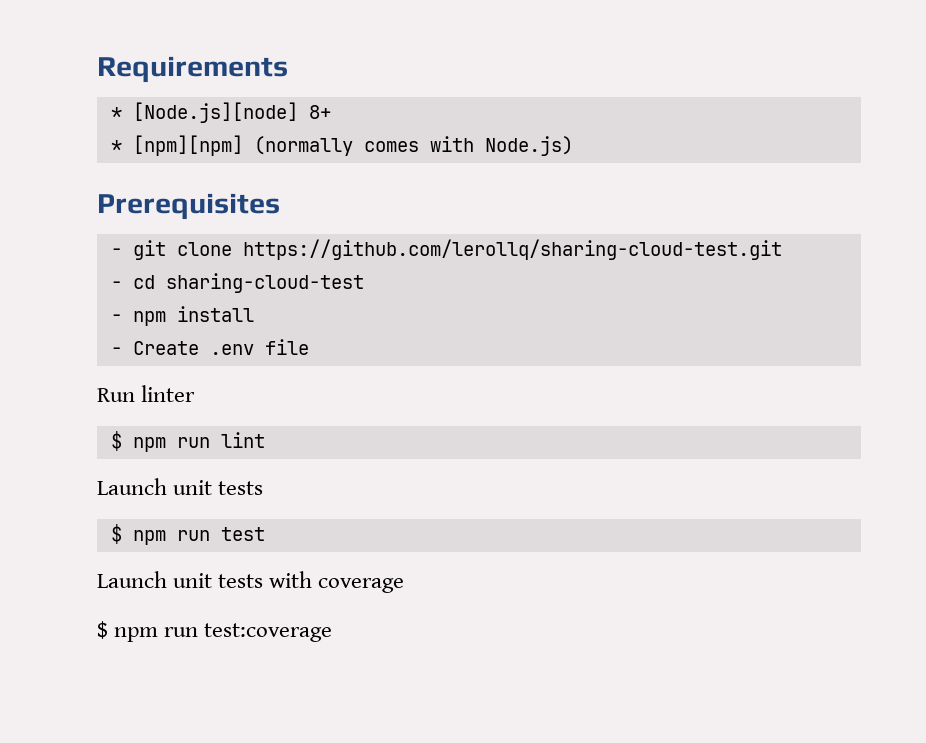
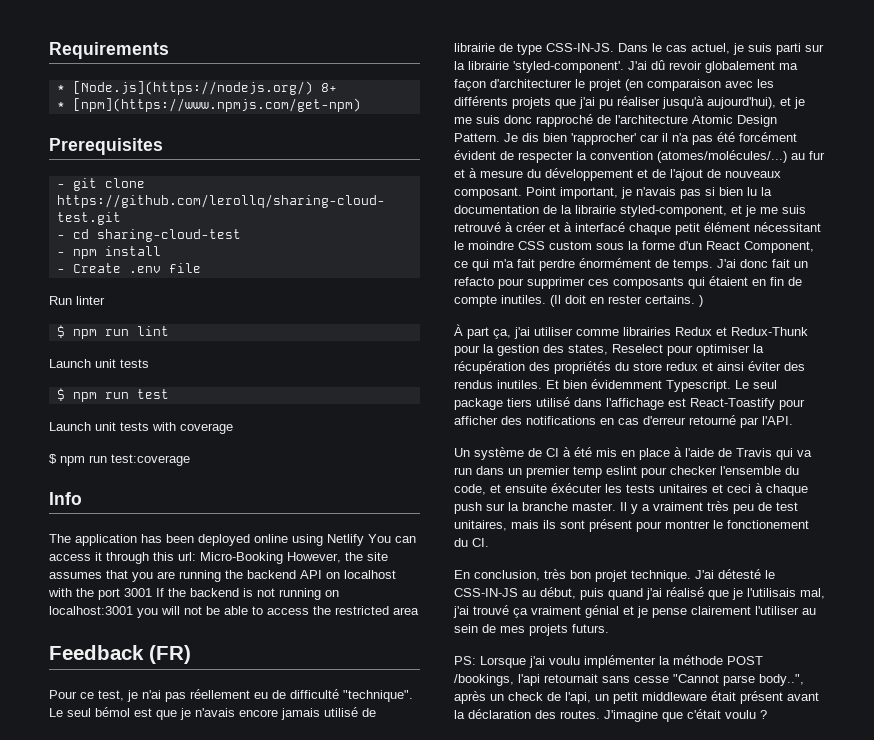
- * [Node.js][node] 8+
+ * [Node.js](https://nodejs.org/) 8+
- * [npm][npm] (normally comes with Node.js)
+ * [npm](https://www.npmjs.com/get-npm)
+ Info
+ The application has been deployed online using Netlify You can access it through this url: Micro-Booking However, the site assumes that you are running the backend API on localhost with the port 3001 If the backend is not running on localhost:3001 you will not be able to access the restricted area
+ Feedback (FR)
+ Pour ce test, je n'ai pas réellement eu de difficulté "technique". Le seul bémol est que je n'avais encore jamais utilisé de librairie de type CSS-IN-JS. Dans le cas actuel, je suis parti sur la librairie 'styled-component'. J'ai dû revoir globalement ma façon d'architecturer le projet (en comparaison avec les différents projets que j'ai pu réaliser jusqu'à aujourd'hui), et je me suis donc rapproché de l'architecture Atomic Design Pattern. Je dis bien 'rapprocher' car il n'a pas été forcément évident de respecter la convention (atomes/molécules/...) au fur et à mesure du développement et de l'ajout de nouveaux composant. Point important, je n'avais pas si bien lu la documentation de la librairie styled-component, et je me suis retrouvé à créer et à interfacé chaque petit élément nécessitant le moindre CSS custom sous la forme d'un React Component, ce qui m'a fait perdre énormément de temps. J'ai donc fait un refacto pour supprimer ces composants qui étaient en fin de compte inutiles. (Il doit en rester certains. )
+ À part ça, j'ai utiliser comme librairies Redux et Redux-Thunk pour la gestion des states, Reselect pour optimiser la récupération des propriétés du store redux et ainsi éviter des rendus inutiles. Et bien évidemment Typescript. Le seul package tiers utilisé dans l'affichage est React-Toastify pour afficher des notifications en cas d'erreur retourné par l'API.
+ Un système de CI à été mis en place à l'aide de Travis qui va run dans un premier temp eslint pour checker l'ensemble du code, et ensuite éxécuter les tests unitaires et ceci à chaque push sur la branche master. Il y a vraiment très peu de test unitaires, mais ils sont présent pour montrer le fonctionement du CI.
+ En conclusion, très bon projet technique. J'ai détesté le CSS-IN-JS au début, puis quand j'ai réalisé que je l'utilisais mal, j'ai trouvé ça vraiment génial et je pense clairement l'utiliser au sein de mes projets futurs.
+ PS: Lorsque j'ai voulu implémenter la méthode POST /bookings, l'api retournait sans cesse "Cannot parse body..", après un check de l'api, un petit middleware était présent avant la déclaration des routes. J'imagine que c'était voulu ?

